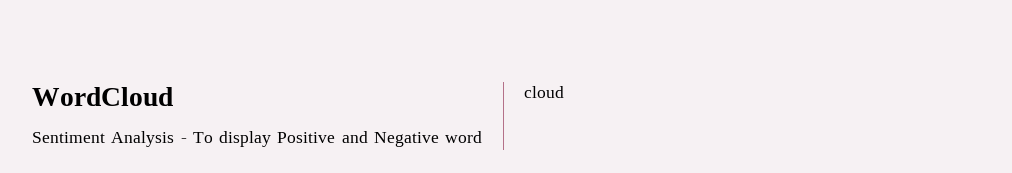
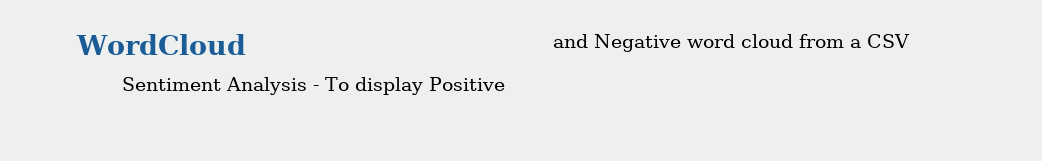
- Sentiment Analysis - To display Positive and Negative word cloud
+ Sentiment Analysis - To display Positive and Negative word cloud from a CSV

